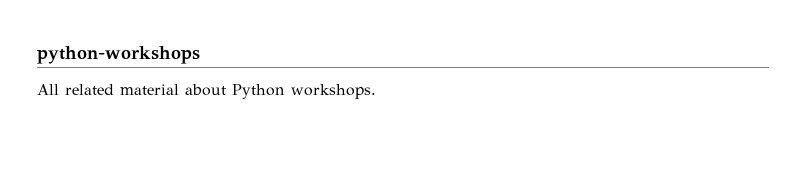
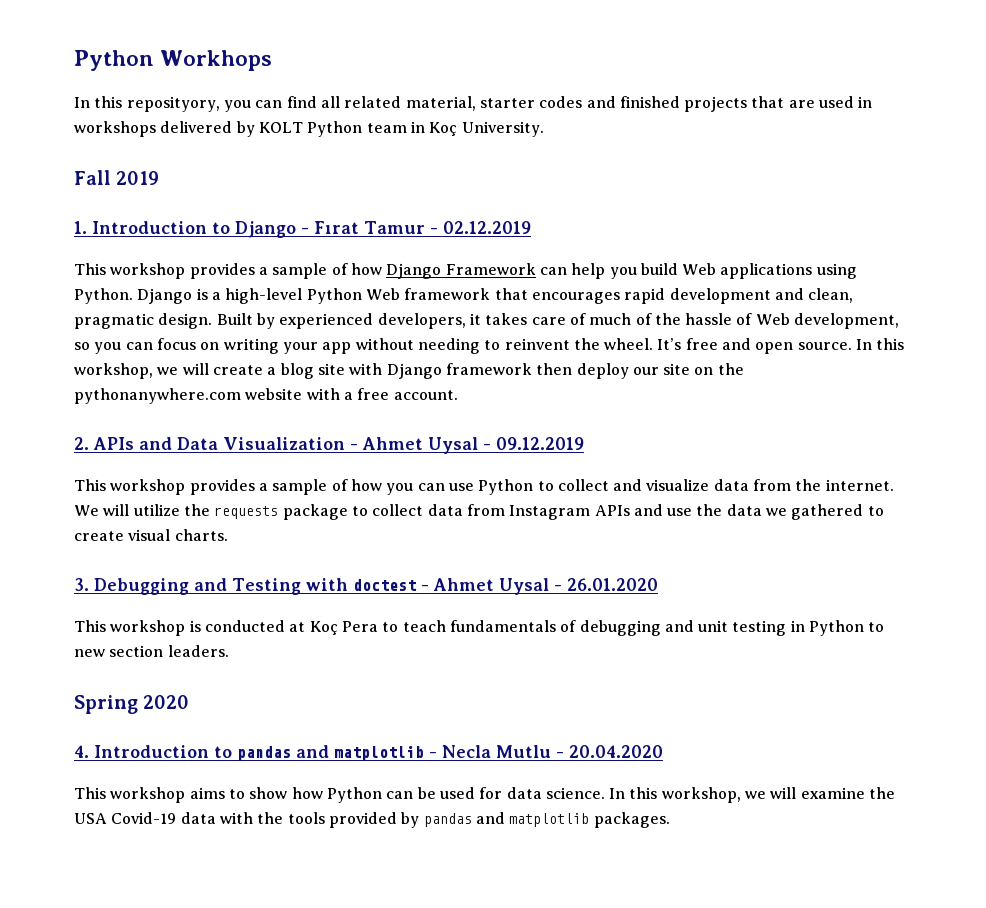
- python-workshops
- All related material about Python workshops.
+ Python Workhops
+ In this reposityory, you can find all related material, starter codes and finished projects that are used in workshops delivered by KOLT Python team in Koç University.
+ Fall 2019
+ 1. Introduction to Django - Fırat Tamur - 02.12.2019
+ This workshop provides a sample of how Django Framework can help you build Web applications using Python. Django is a high-level Python Web framework that encourages rapid development and clean, pragmatic design. Built by experienced developers, it takes care of much of the hassle of Web development, so you can focus on writing your app without needing to reinvent the wheel. It’s free and open source. In this workshop, we will create a blog site with Django framework then deploy our site on the pythonanywhere.com website with a free account.
+ 2. APIs and Data Visualization - Ahmet Uysal - 09.12.2019
+ This workshop provides a sample of how you can use Python to collect and visualize data from the internet. We will utilize the requests package to collect data from Instagram APIs and use the data we gathered to create visual charts.
+ 3. Debugging and Testing with doctest - Ahmet Uysal - 26.01.2020
+ This workshop is conducted at Koç Pera to teach fundamentals of debugging and unit testing in Python to new section leaders.
+ Spring 2020
+ 4. Introduction to pandas and matplotlib - Necla Mutlu - 20.04.2020
+ This workshop aims to show how Python can be used for data science. In this workshop, we will examine the USA Covid-19 data with the tools provided by pandas and matplotlib packages.

